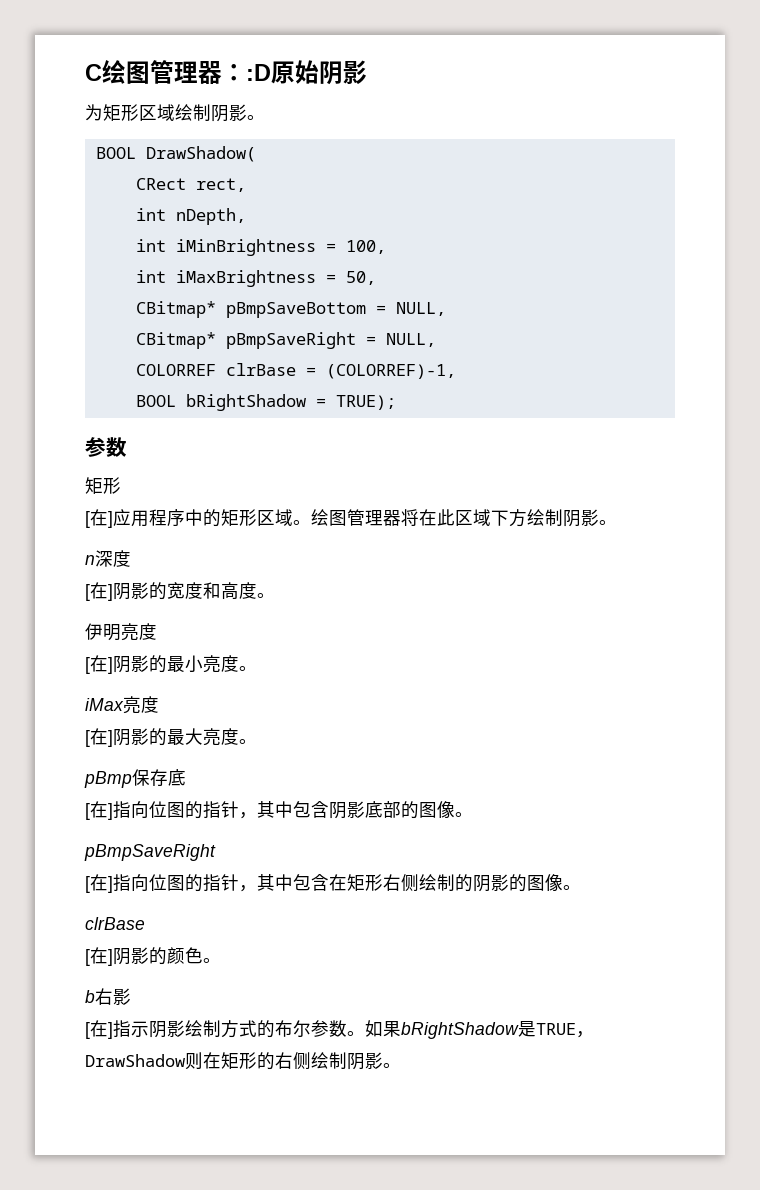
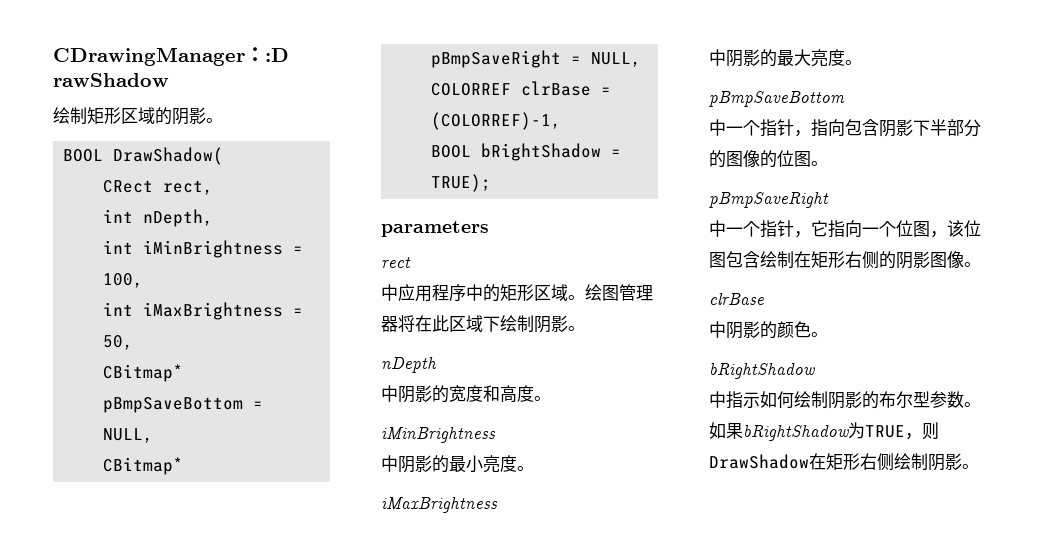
- C绘图管理器：:D原始阴影
- 为矩形区域绘制阴影。
+ CDrawingManager：:D rawShadow
+ 绘制矩形区域的阴影。
  BOOL bRightShadow = TRUE);
- 参数
- 矩形
- [在]应用程序中的矩形区域。
+ parameters
+ rect
+ 中应用程序中的矩形区域。
- 绘图管理器将在此区域下方绘制阴影。
- n深度
- [在]阴影的宽度和高度。
- 伊明亮度
- [在]阴影的最小亮度。
- iMax亮度
- [在]阴影的最大亮度。
- pBmp保存底
- [在]指向位图的指针，其中包含阴影底部的图像。
+ 绘图管理器将在此区域下绘制阴影。
+ nDepth
+ 中阴影的宽度和高度。
+ iMinBrightness
+ 中阴影的最小亮度。
+ iMaxBrightness
+ 中阴影的最大亮度。
+ pBmpSaveBottom
+ 中一个指针，指向包含阴影下半部分的图像的位图。
  pBmpSaveRight
- [在]指向位图的指针，其中包含在矩形右侧绘制的阴影的图像。
+ 中一个指针，它指向一个位图，该位图包含绘制在矩形右侧的阴影图像。
  clrBase
- [在]阴影的颜色。
- b右影
- [在]指示阴影绘制方式的布尔参数。如果bRightShadow是TRUE，DrawShadow则在矩形的右侧绘制阴影。
+ 中阴影的颜色。
+ bRightShadow
+ 中指示如何绘制阴影的布尔型参数。如果bRightShadow为TRUE，则DrawShadow在矩形右侧绘制阴影。

